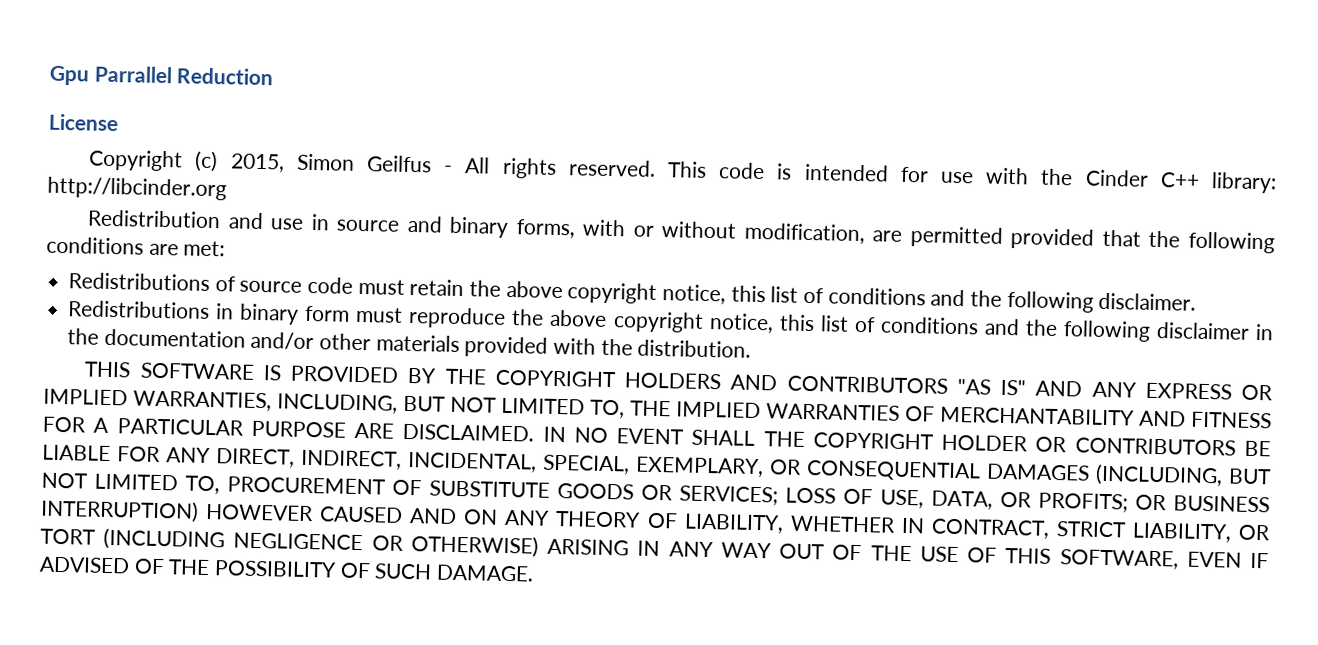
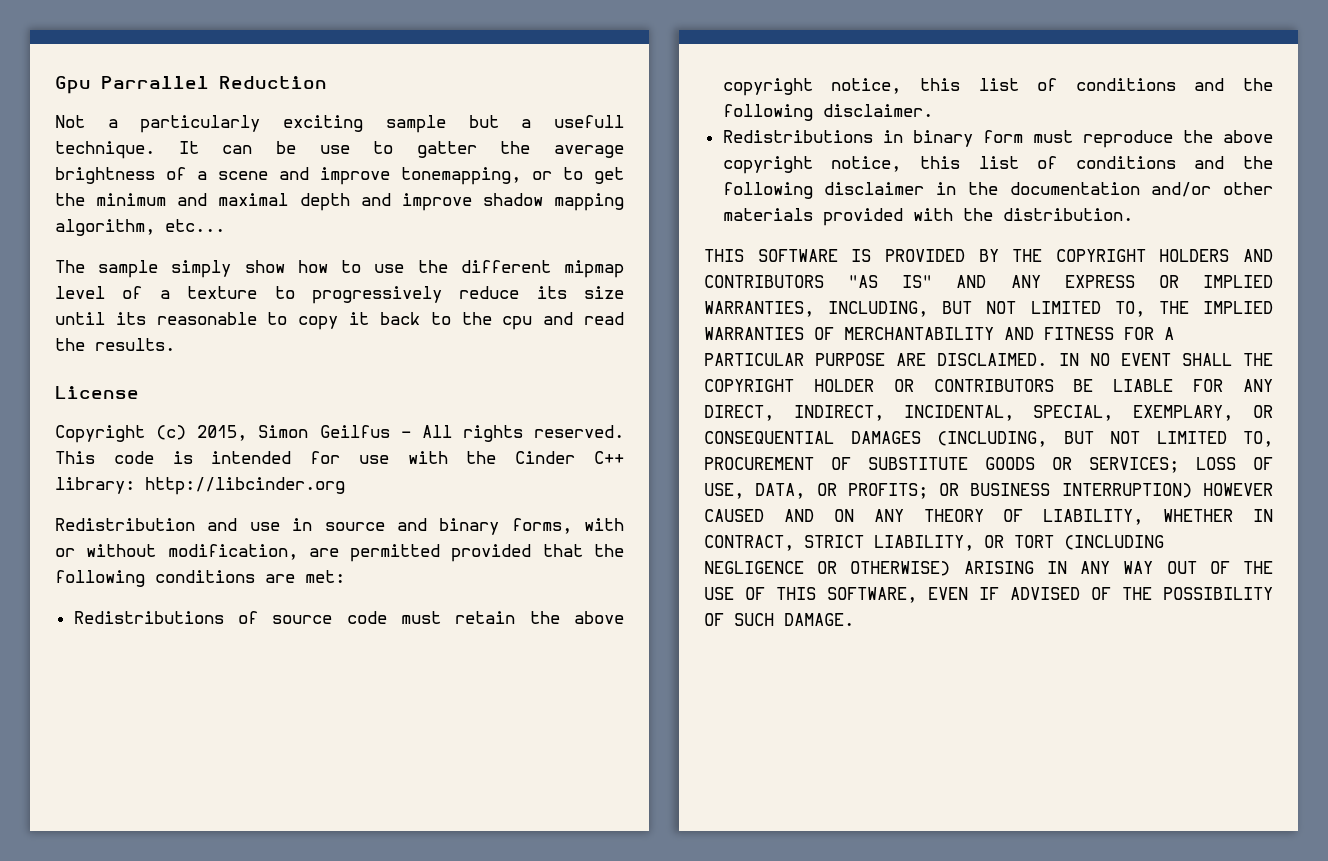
+ Not a particularly exciting sample but a usefull technique. It can be use to gatter the average brightness of a scene and improve tonemapping, or to get the minimum and maximal depth and improve shadow mapping algorithm, etc...
+ The sample simply show how to use the different mipmap level of a texture to progressively reduce its size until its reasonable to copy it back to the cpu and read the results.

